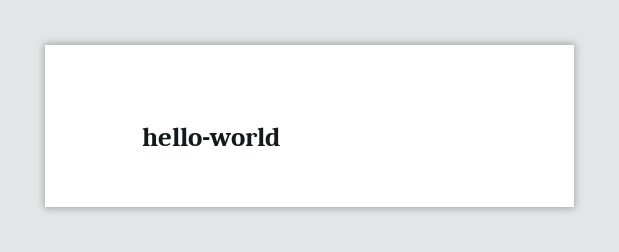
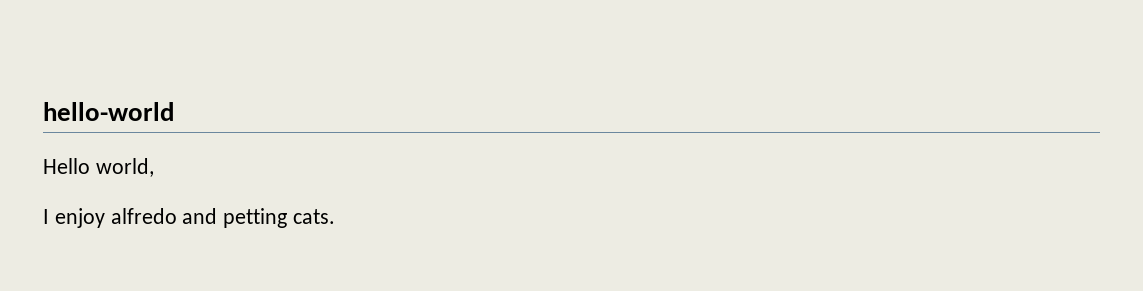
+ Hello world,
+ I enjoy alfredo and petting cats.

